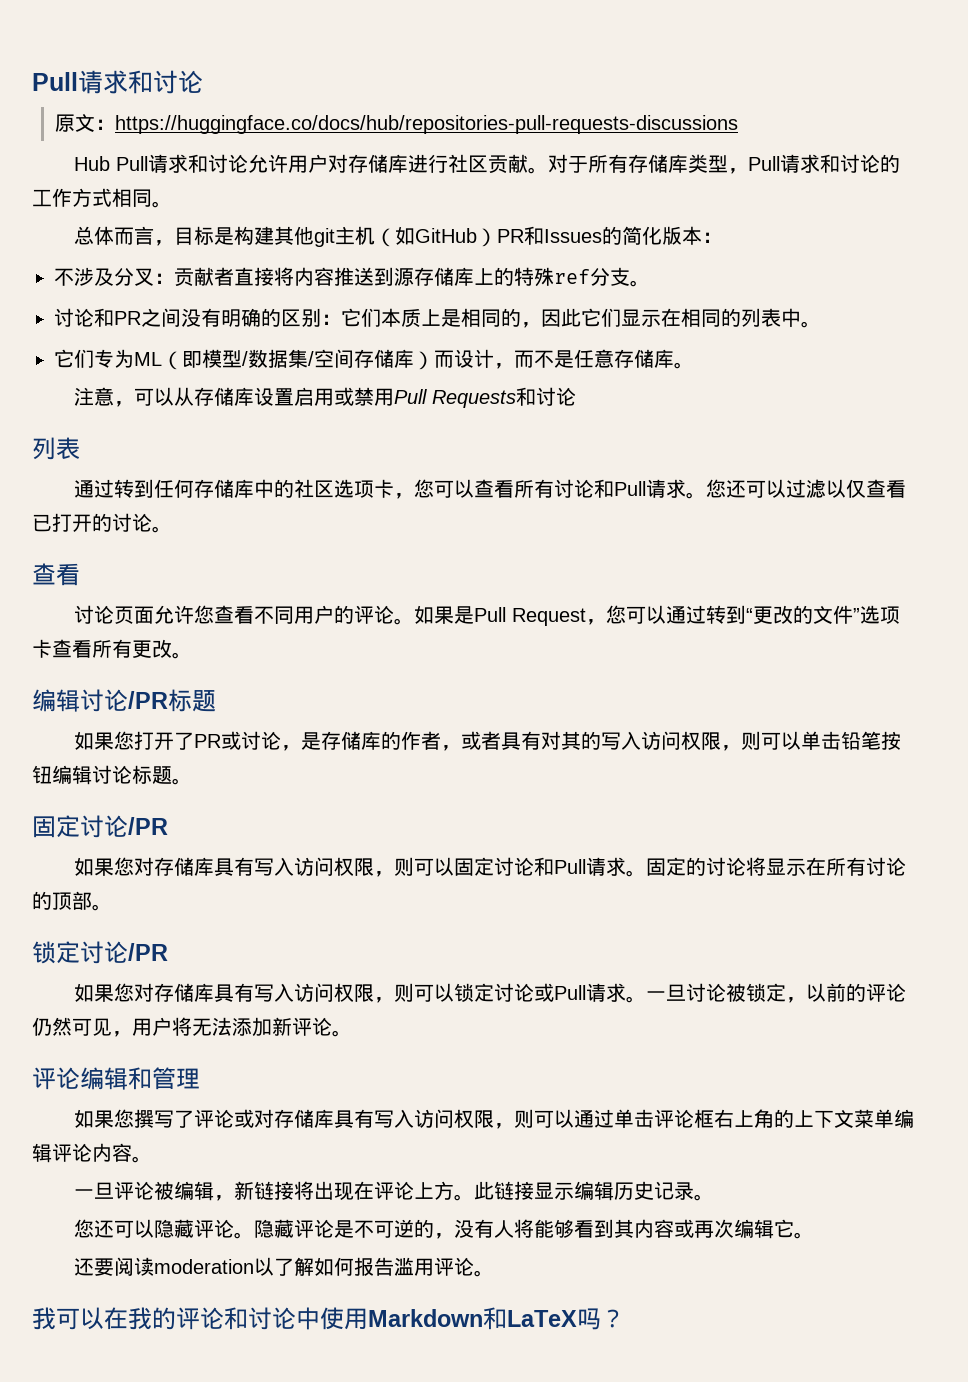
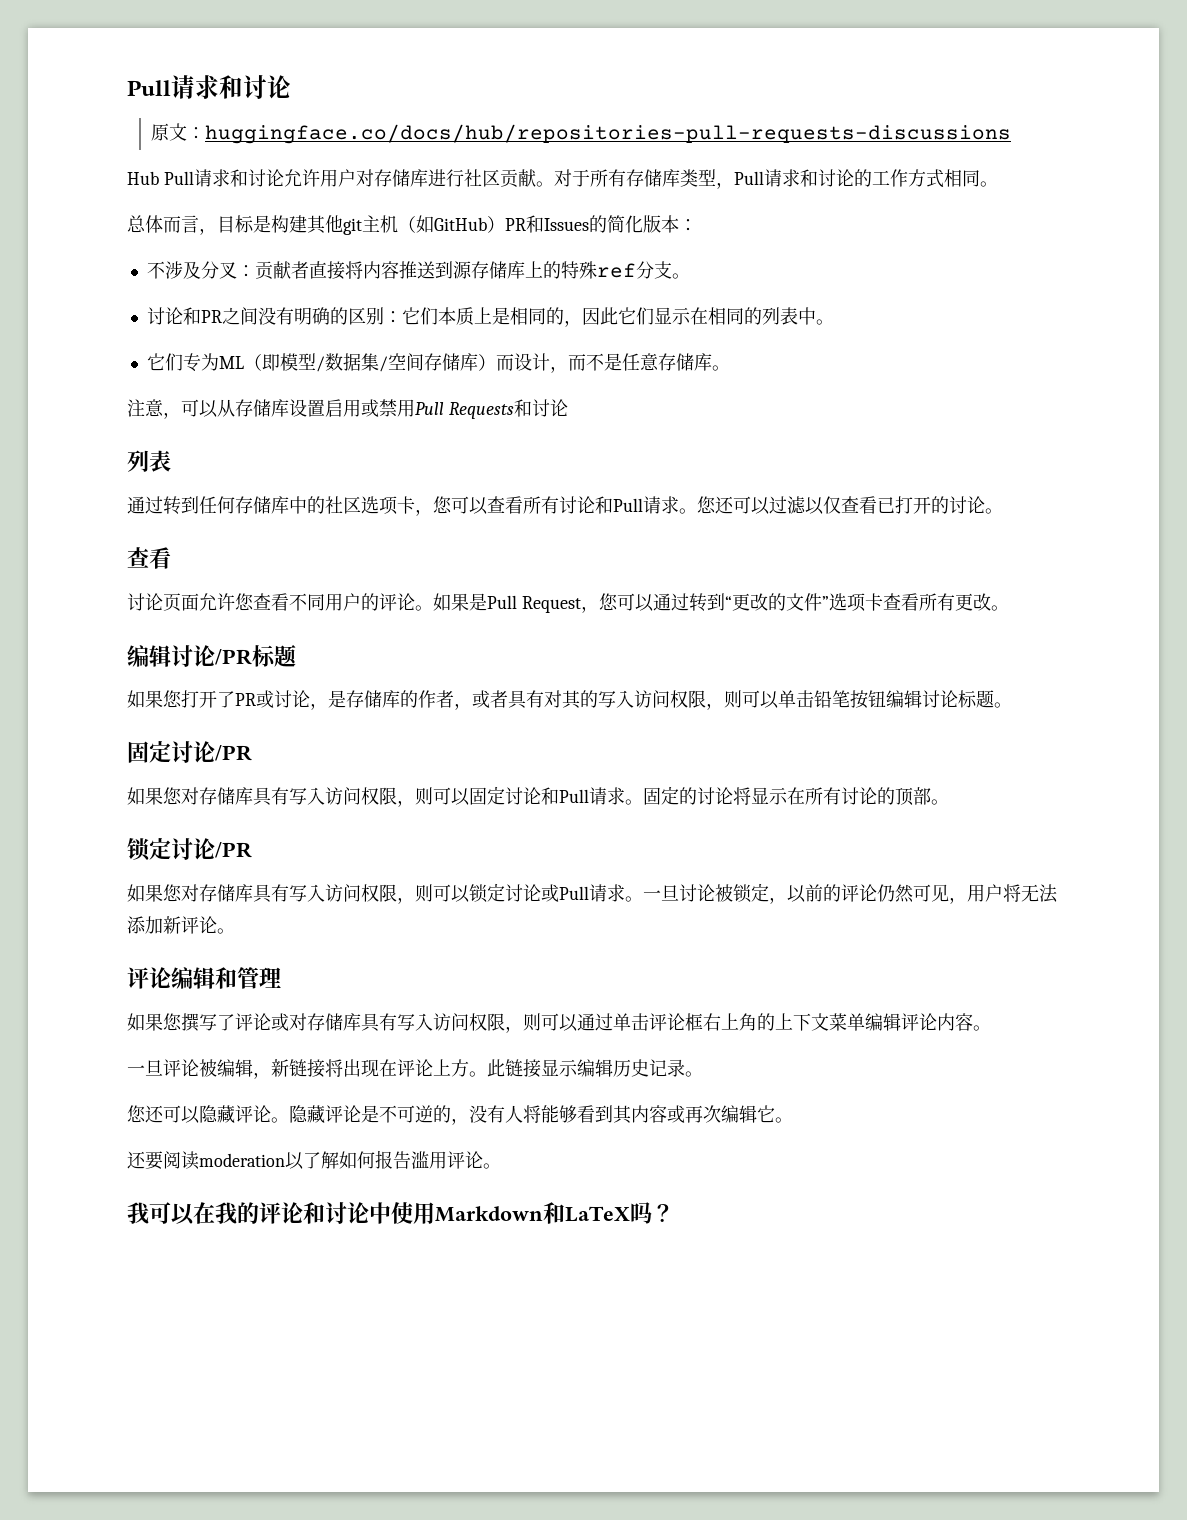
- 原文：https://huggingface.co/docs/hub/repositories-pull-requests-discussions
+ 原文：huggingface.co/docs/hub/repositories-pull-requests-discussions

